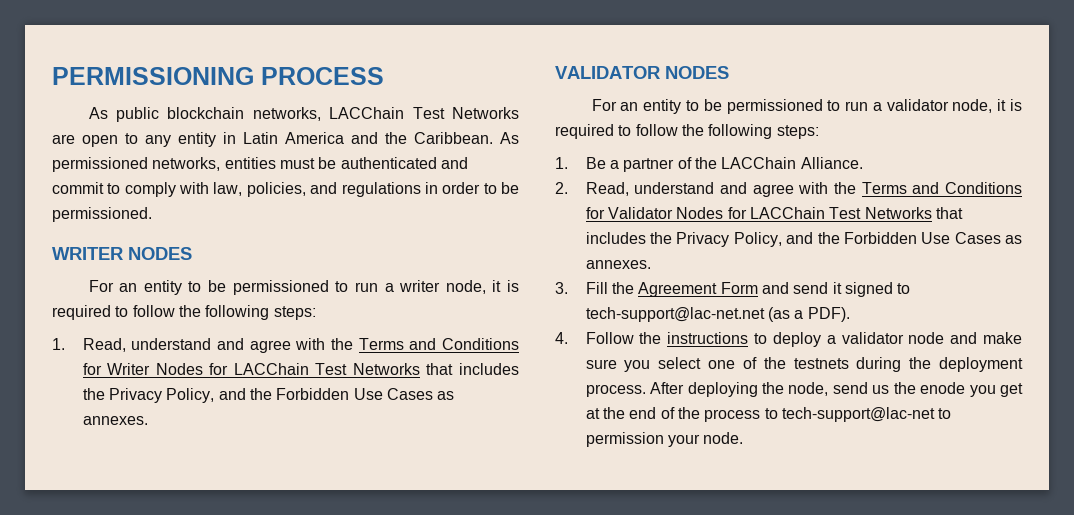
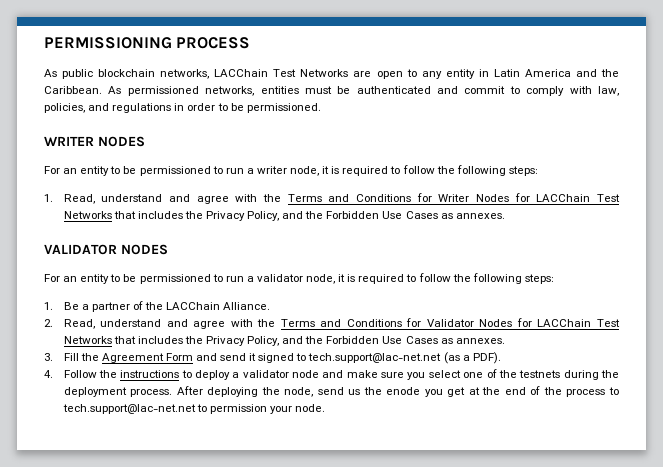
- 3. Fill the Agreement Form and send it signed to tech-support@lac-net.net (as a PDF).
+ 3. Fill the Agreement Form and send it signed to tech.support@lac-net.net (as a PDF).
- After deploying the node, send us the enode you get at the end of the process to tech-support@lac-net to permission your node.
+ After deploying the node, send us the enode you get at the end of the process to tech.support@lac-net.net to permission your node.

